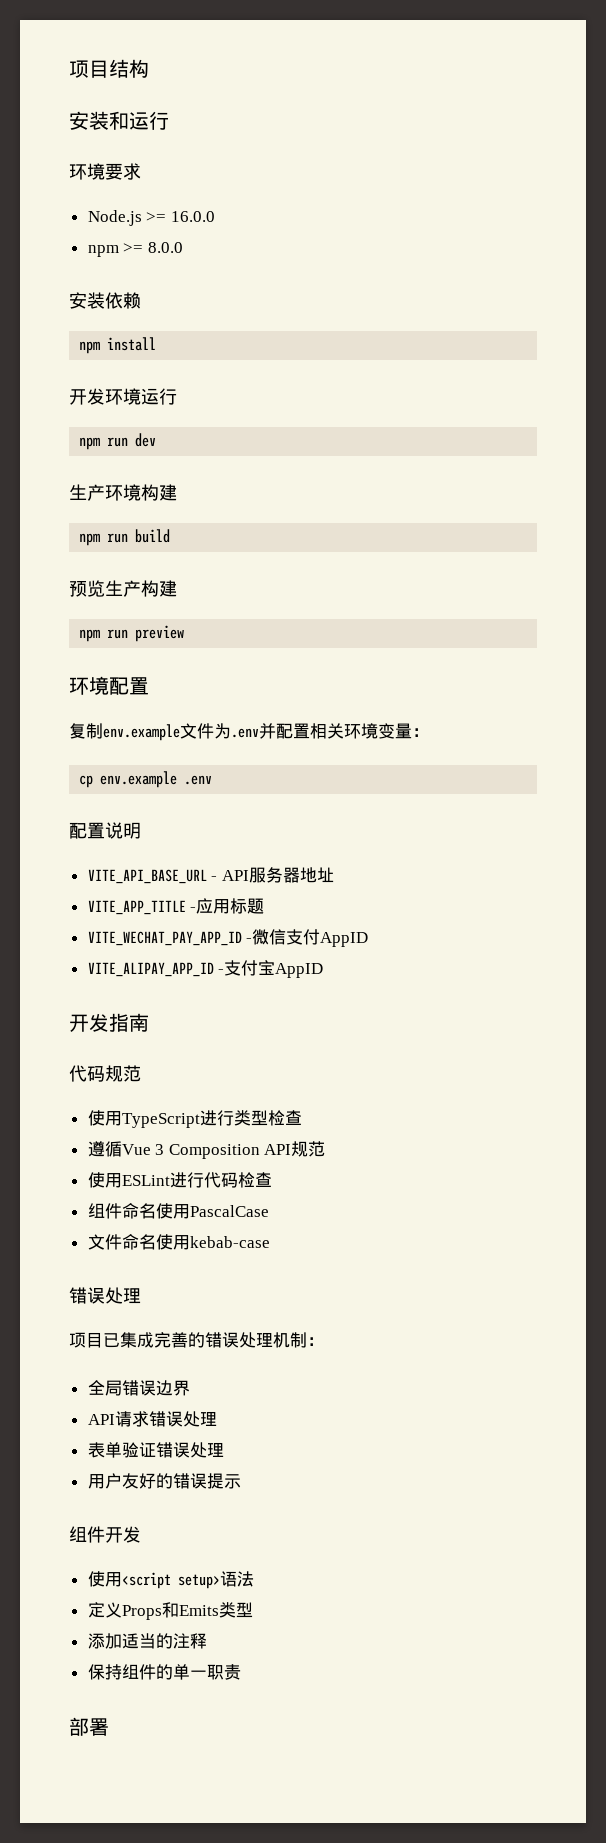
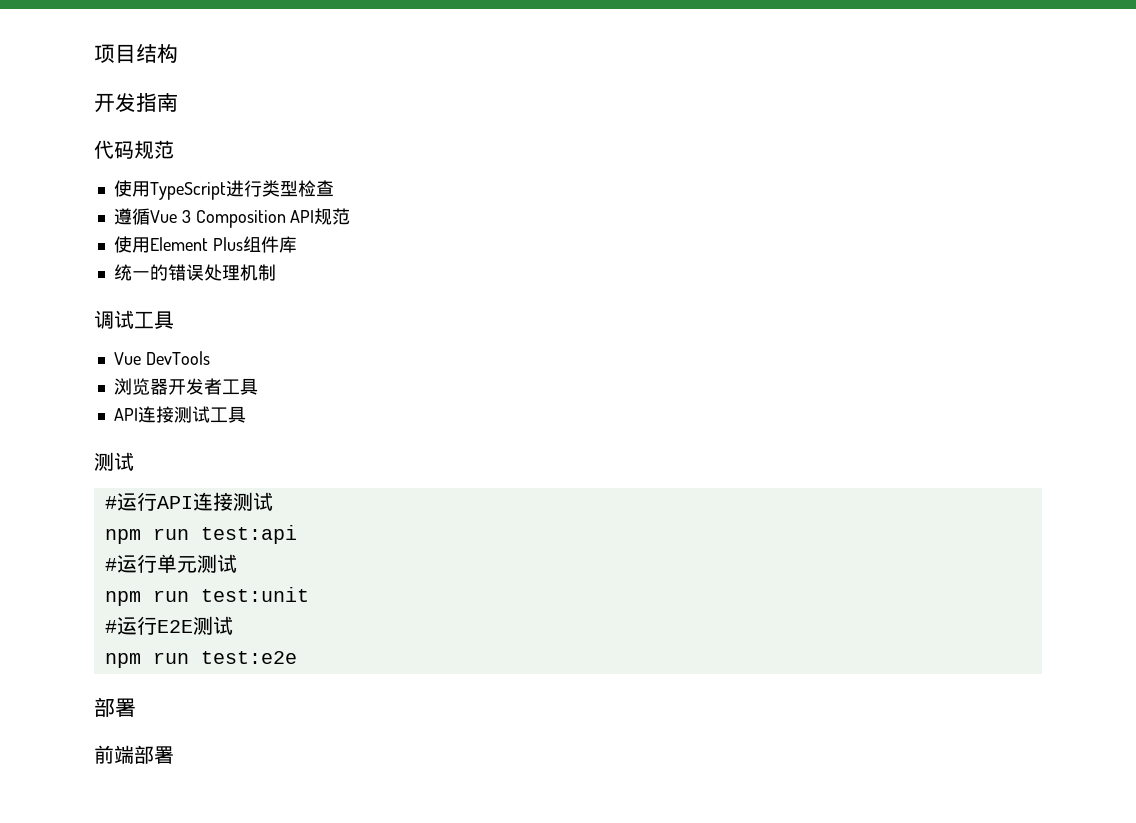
- 安装和运行
- 环境要求
- Node.js >= 16.0.0
- npm >= 8.0.0
- 安装依赖
- npm install
- 开发环境运行
- npm run dev
- 生产环境构建
- npm run build
- 预览生产构建
- npm run preview
- 环境配置
- 复制env.example文件为.env并配置相关环境变量：
- cp env.example .env
- 配置说明
- VITE_API_BASE_URL - API服务器地址
- VITE_APP_TITLE -应用标题
- VITE_WECHAT_PAY_APP_ID -微信支付AppID
- VITE_ALIPAY_APP_ID -支付宝AppID
- 使用ESLint进行代码检查
- 组件命名使用PascalCase
- 文件命名使用kebab-case
- 错误处理
- 项目已集成完善的错误处理机制：
- 全局错误边界
- API请求错误处理
- 表单验证错误处理
- 用户友好的错误提示
- 组件开发
- 使用<script setup>语法
- 定义Props和Emits类型
- 添加适当的注释
- 保持组件的单一职责
+ 使用Element Plus组件库
+ 统一的错误处理机制
+ 调试工具
+ Vue DevTools
+ 浏览器开发者工具
+ API连接测试工具
+ 测试
+ #运行API连接测试
+ npm run test:api
+ #运行单元测试
+ npm run test:unit
+ #运行E2E测试
+ npm run test:e2e
  部署
+ 前端部署

